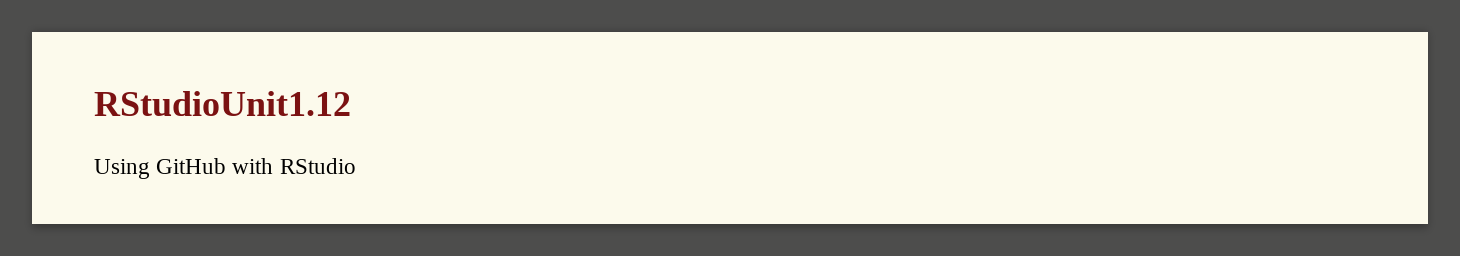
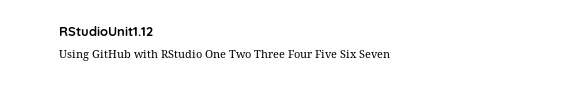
- Using GitHub with RStudio
+ Using GitHub with RStudio One Two Three Four Five Six Seven

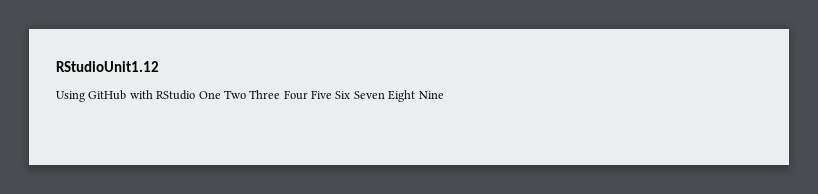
- Using GitHub with RStudio One Two Three Four Five Six Seven
+ Using GitHub with RStudio One Two Three Four Five Six Seven Eight Nine

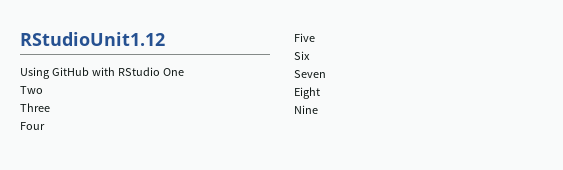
- Using GitHub with RStudio One Two Three Four Five Six Seven Eight Nine
+ Using GitHub with RStudio One
+ Two
+ Three
+ Four
+ Five
+ Six
+ Seven
+ Eight
+ Nine

